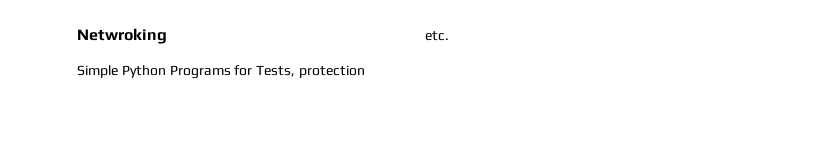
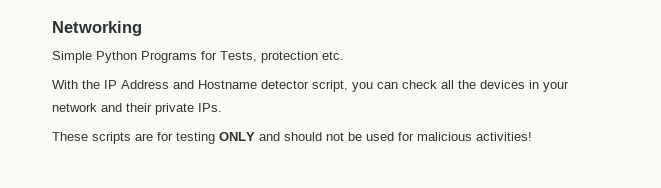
- Netwroking
+ Networking
+ With the IP Address and Hostname detector script, you can check all the devices in your network and their private IPs.
+ These scripts are for testing ONLY and should not be used for malicious activities!

